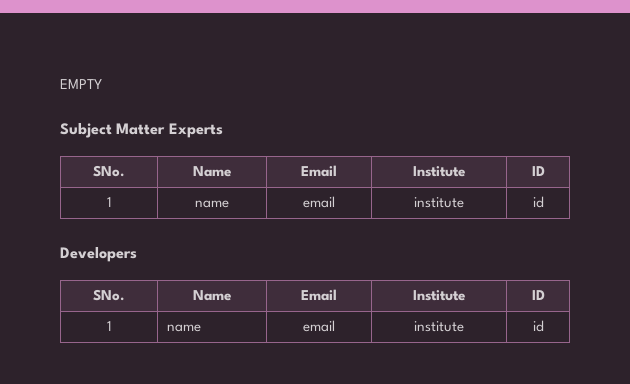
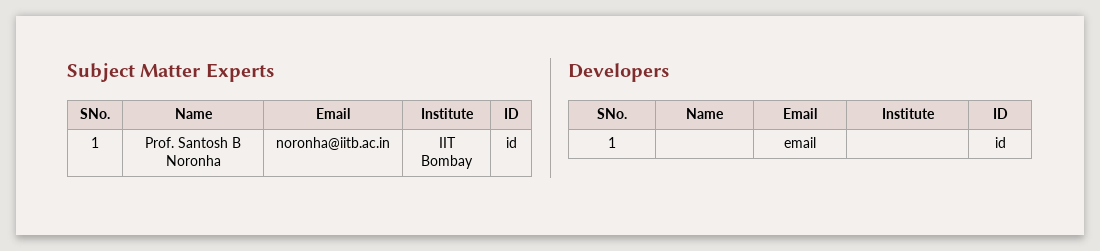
- EMPTY
  Subject Matter Experts
  SNo. | Name | Email | Institute | ID
- 1 | name | email | institute | id
+ 1 | Prof. Santosh B Noronha | noronha@iitb.ac.in | IIT Bombay | id
  Developers
  SNo. | Name | Email | Institute | ID
- 1 | name | email | institute | id
+ 1 | | email | | id

